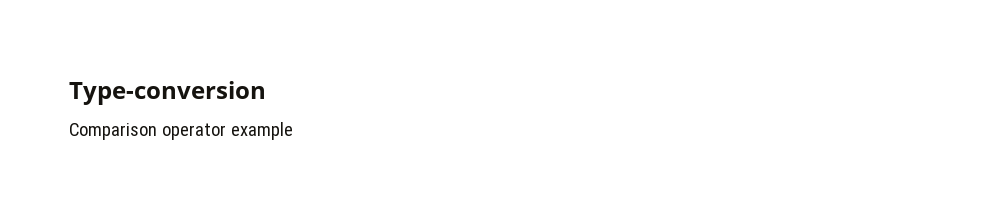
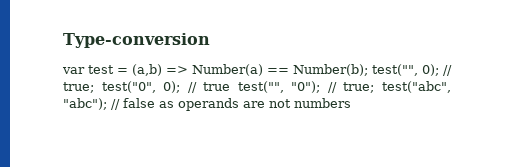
- Comparison operator example
+ var test = (a,b) => Number(a) == Number(b); test("", 0); // true; test("0", 0); // true test("", "0"); // true; test("abc", "abc"); // false as operands are not numbers

